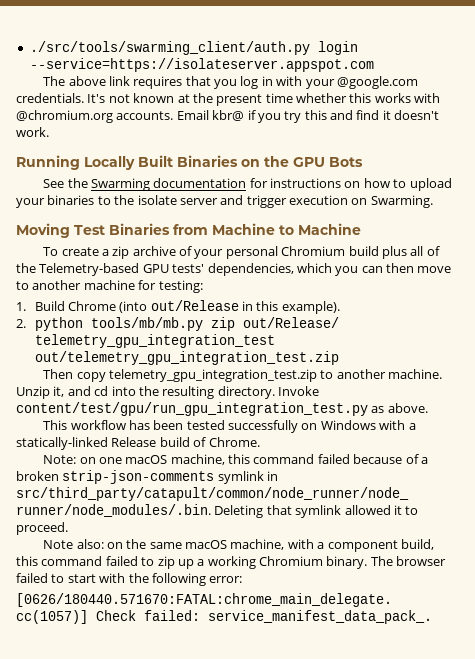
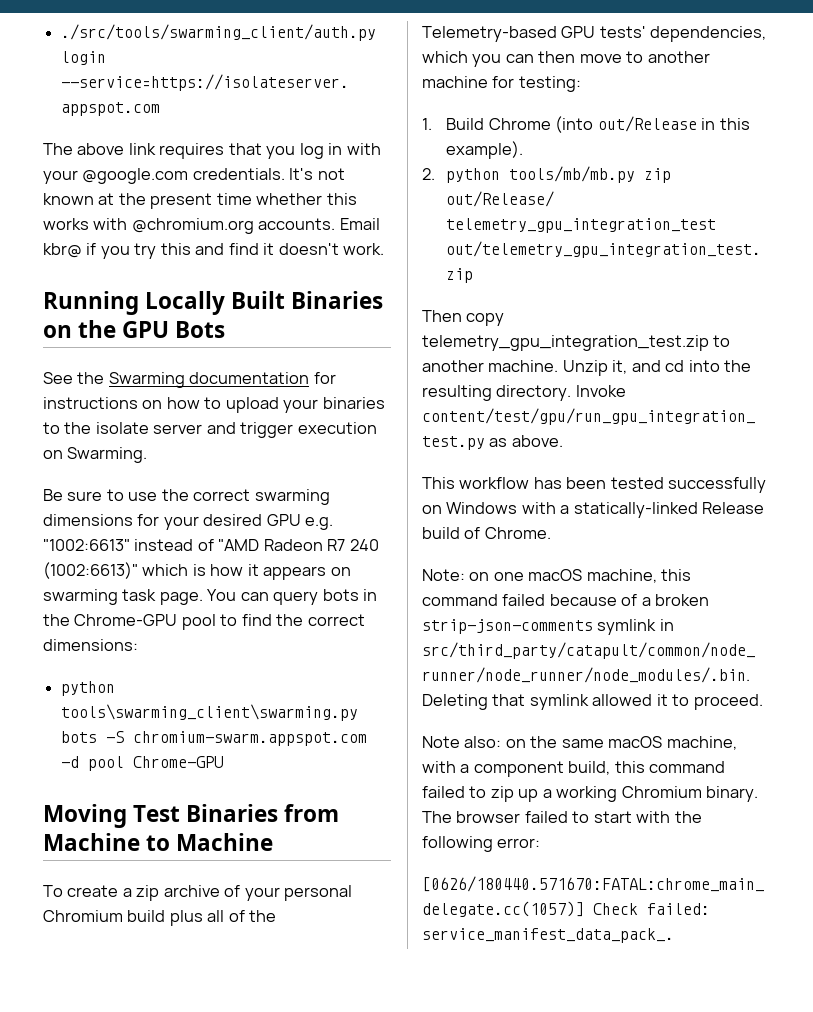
+ Be sure to use the correct swarming dimensions for your desired GPU e.g. "1002:6613" instead of "AMD Radeon R7 240 (1002:6613)" which is how it appears on swarming task page. You can query bots in the Chrome-GPU pool to find the correct dimensions:
+ python tools\swarming_client\swarming.py bots -S chromium-swarm.appspot.com -d pool Chrome-GPU

